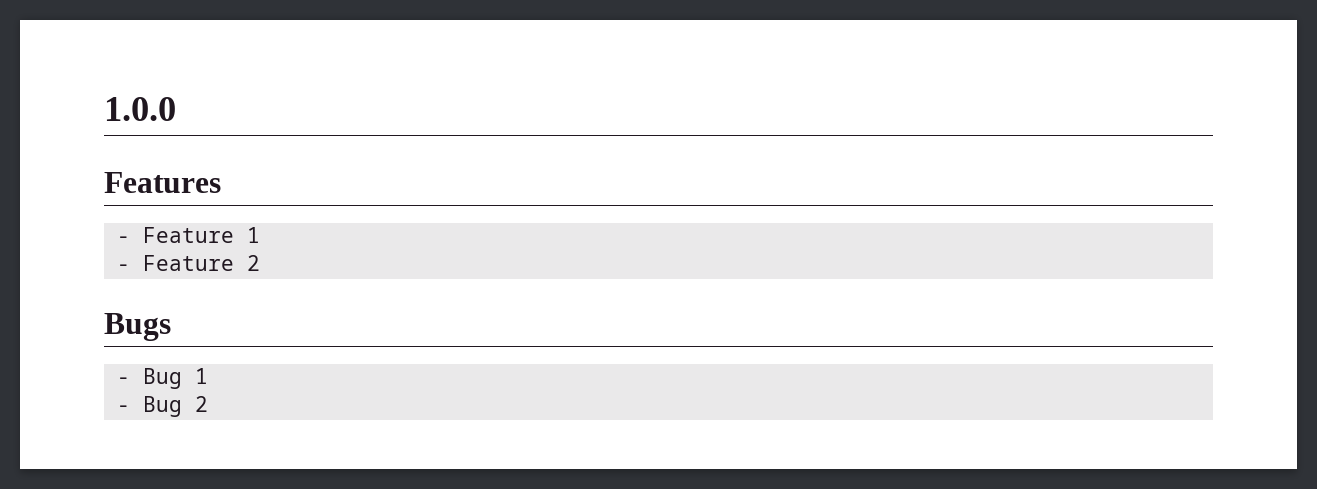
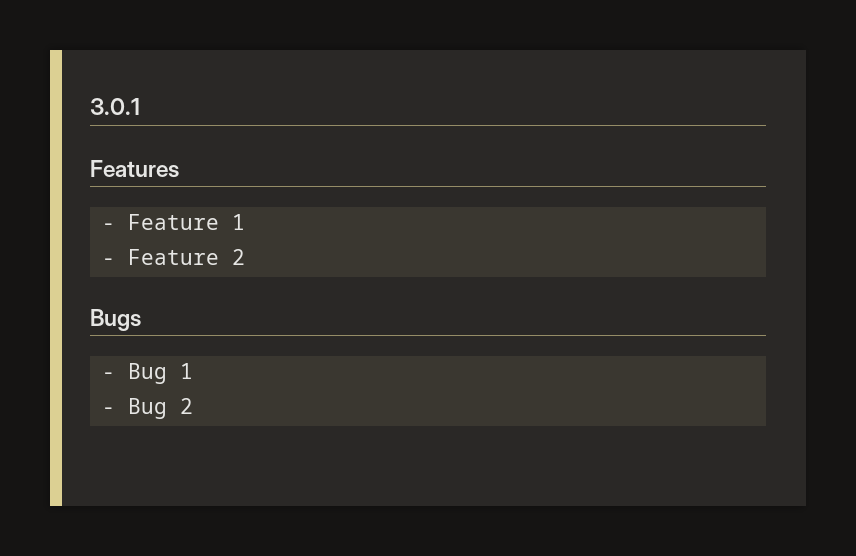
- 1.0.0
+ 3.0.1

